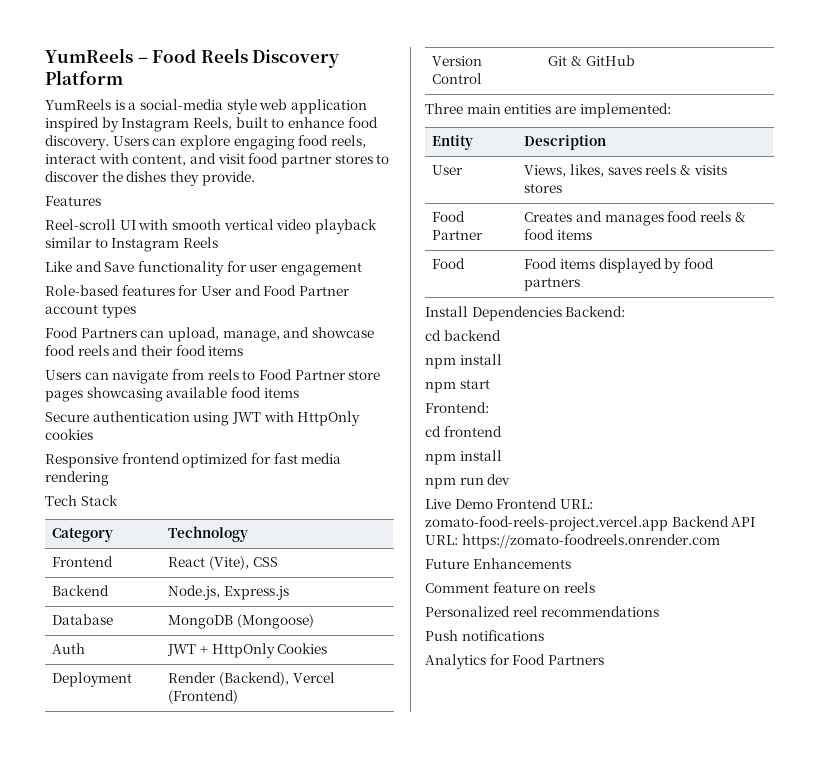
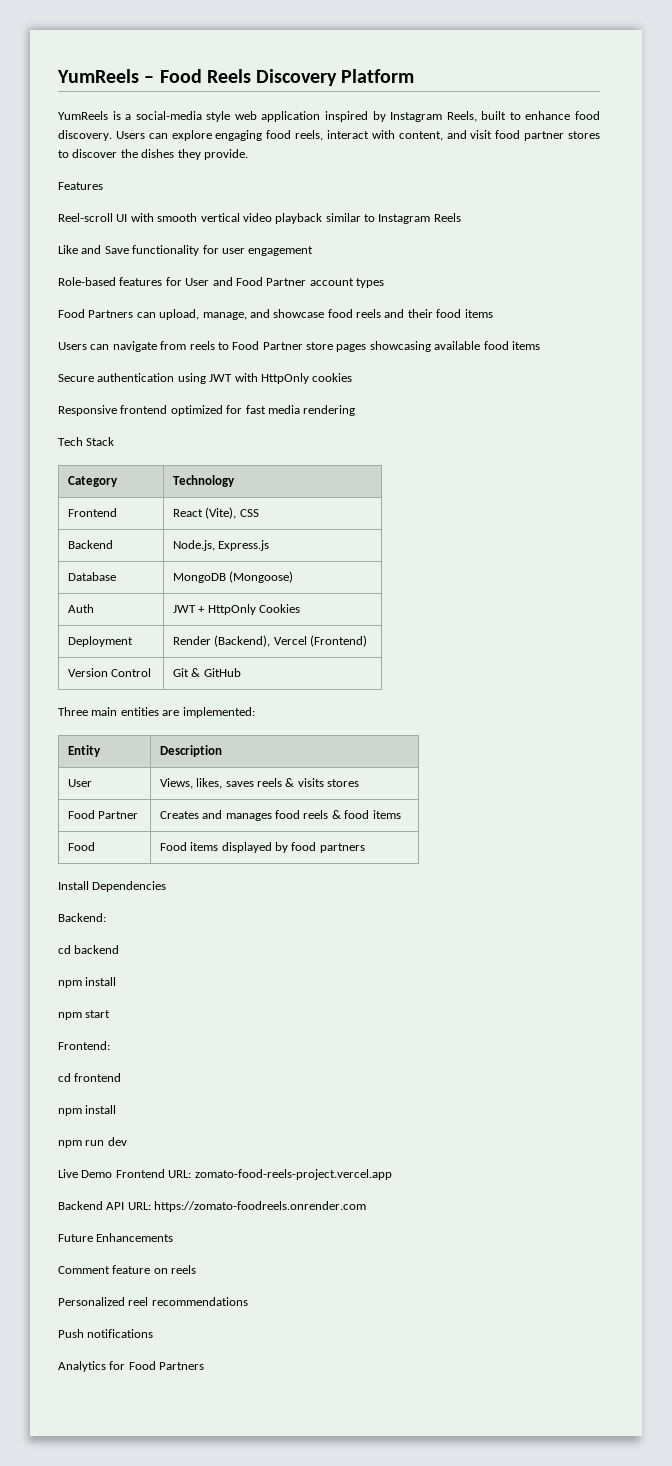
- Install Dependencies Backend:
+ Install Dependencies
+ Backend:
- Live Demo Frontend URL: zomato-food-reels-project.vercel.app Backend API URL: https://zomato-foodreels.onrender.com
+ Live Demo Frontend URL: zomato-food-reels-project.vercel.app
+ Backend API URL: https://zomato-foodreels.onrender.com

